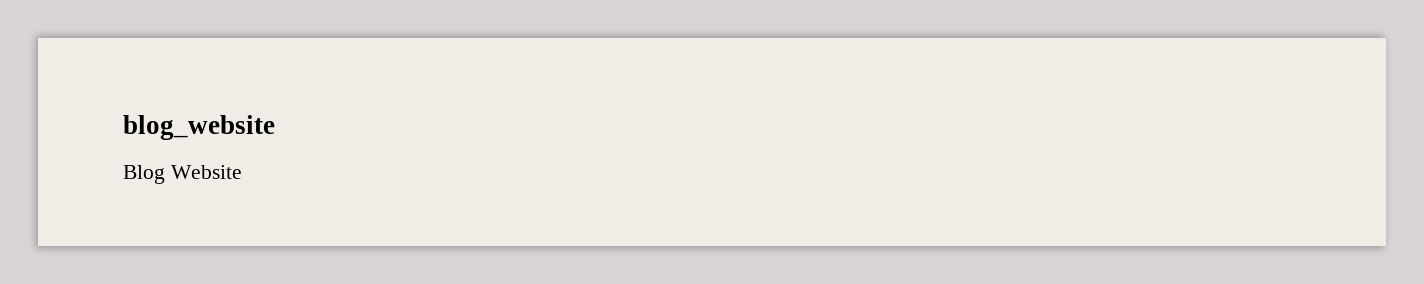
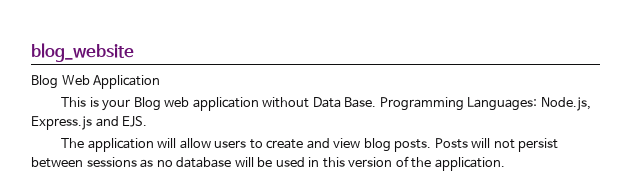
- Blog Website
+ Blog Web Application
+ This is your Blog web application without Data Base. Programming Languages: Node.js, Express.js and EJS.
+ The application will allow users to create and view blog posts. Posts will not persist between sessions as no database will be used in this version of the application.

